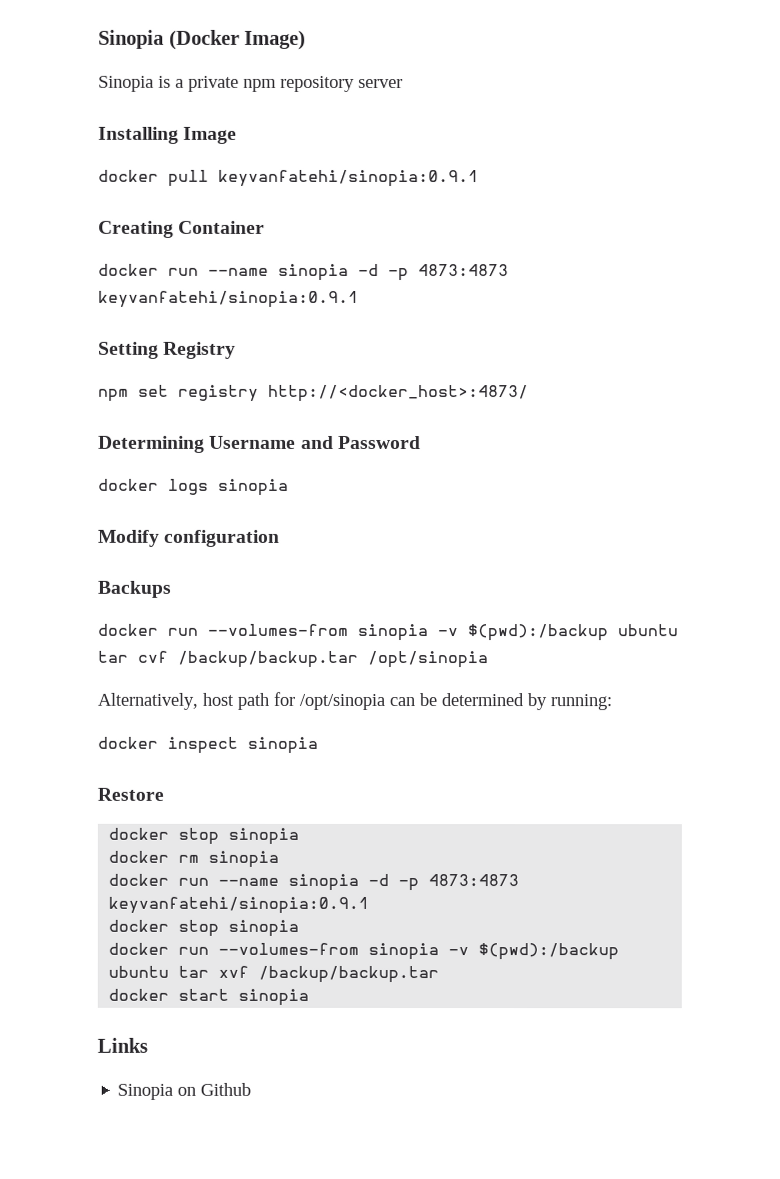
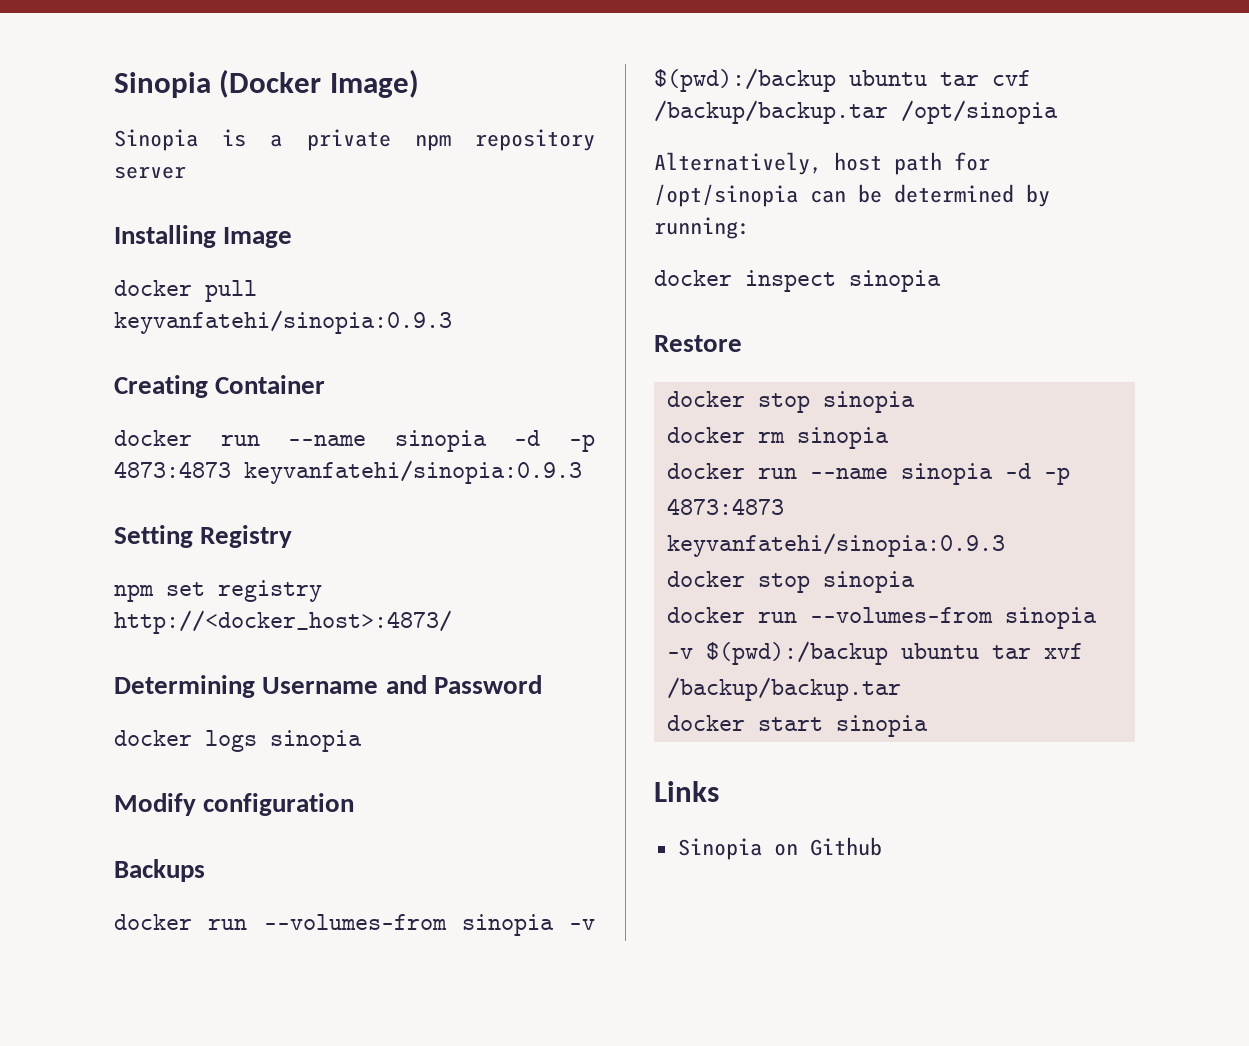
- docker pull keyvanfatehi/sinopia:0.9.1
+ docker pull keyvanfatehi/sinopia:0.9.3
  Creating Container
- docker run --name sinopia -d -p 4873:4873 keyvanfatehi/sinopia:0.9.1
+ docker run --name sinopia -d -p 4873:4873 keyvanfatehi/sinopia:0.9.3
  docker rm sinopia
- docker run --name sinopia -d -p 4873:4873 keyvanfatehi/sinopia:0.9.1
+ docker run --name sinopia -d -p 4873:4873 keyvanfatehi/sinopia:0.9.3

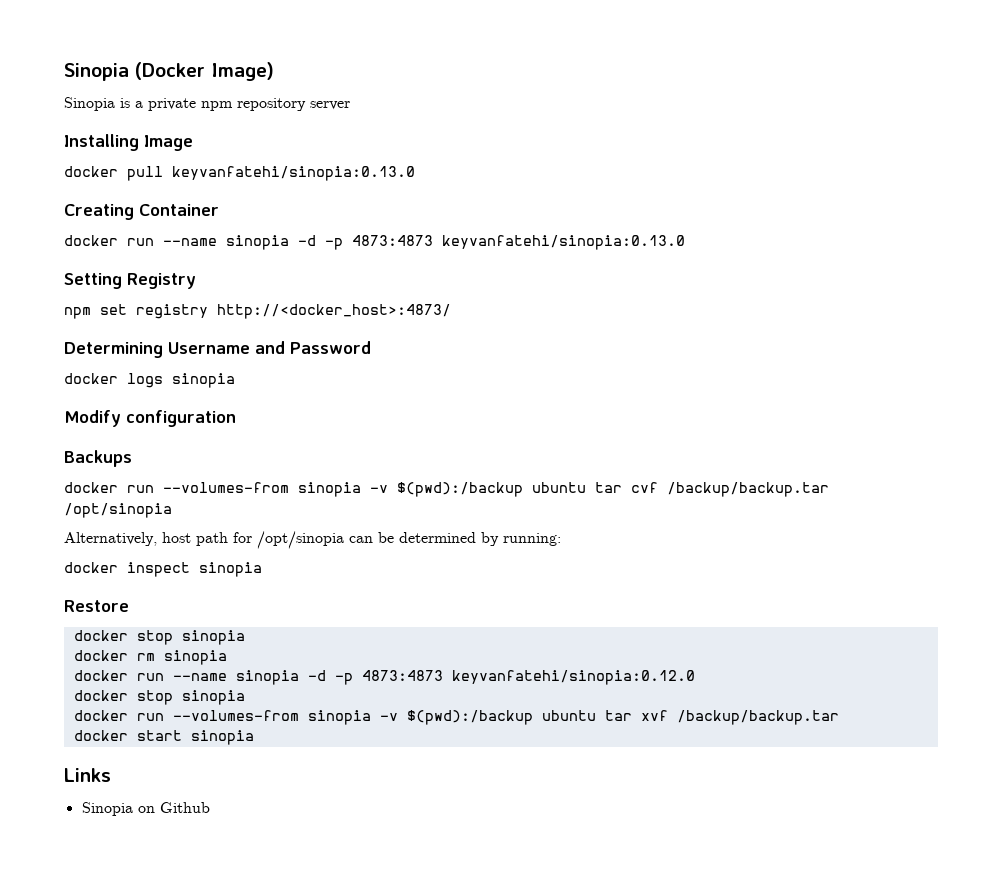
- docker pull keyvanfatehi/sinopia:0.9.3
+ docker pull keyvanfatehi/sinopia:0.13.0
  Creating Container
- docker run --name sinopia -d -p 4873:4873 keyvanfatehi/sinopia:0.9.3
+ docker run --name sinopia -d -p 4873:4873 keyvanfatehi/sinopia:0.13.0
  docker rm sinopia
- docker run --name sinopia -d -p 4873:4873 keyvanfatehi/sinopia:0.9.3
+ docker run --name sinopia -d -p 4873:4873 keyvanfatehi/sinopia:0.12.0

